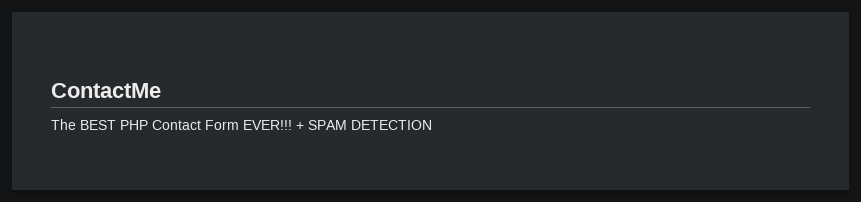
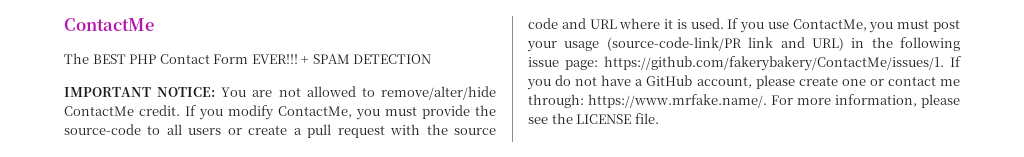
+ IMPORTANT NOTICE: You are not allowed to remove/alter/hide ContactMe credit. If you modify ContactMe, you must provide the source-code to all users or create a pull request with the source code and URL where it is used. If you use ContactMe, you must post your usage (source-code-link/PR link and URL) in the following issue page: https://github.com/fakerybakery/ContactMe/issues/1. If you do not have a GitHub account, please create one or contact me through: https://www.mrfake.name/. For more information, please see the LICENSE file.

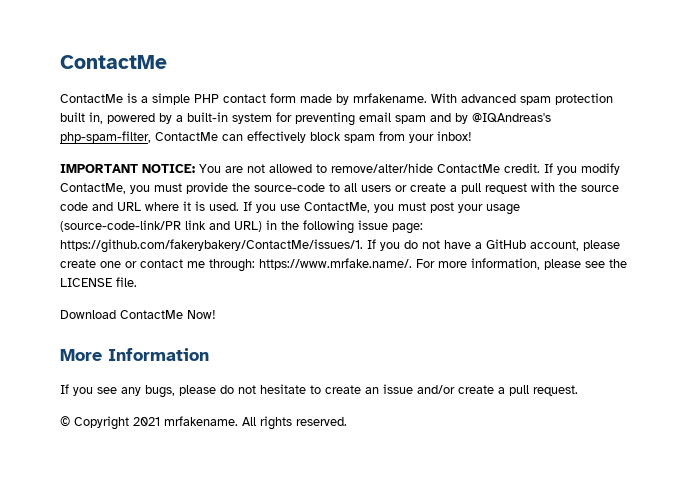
- The BEST PHP Contact Form EVER!!! + SPAM DETECTION
+ ContactMe is a simple PHP contact form made by mrfakename. With advanced spam protection built in, powered by a built-in system for preventing email spam and by @IQAndreas's php-spam-filter, ContactMe can effectively block spam from your inbox!
+ Download ContactMe Now!
+ More Information
+ If you see any bugs, please do not hesitate to create an issue and/or create a pull request.
+ © Copyright 2021 mrfakename. All rights reserved.

